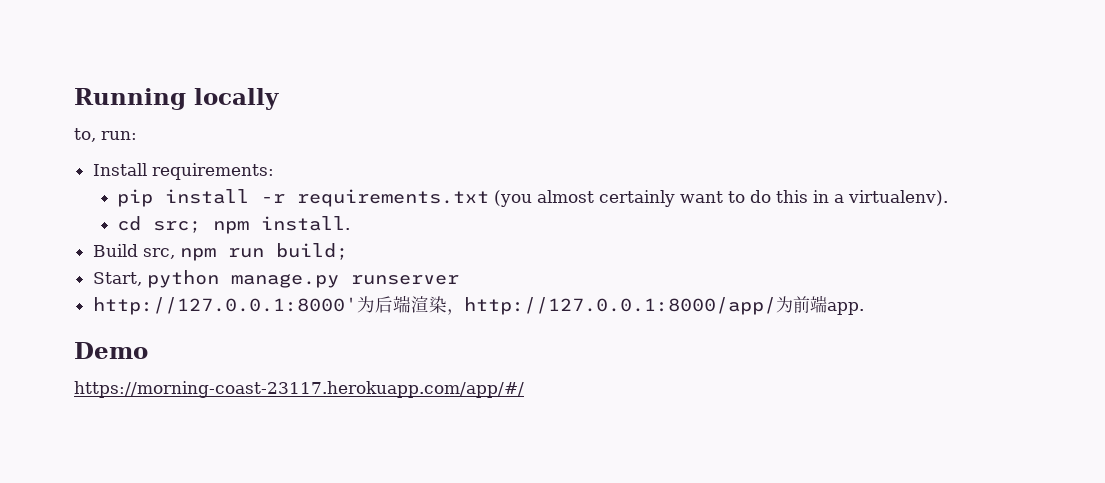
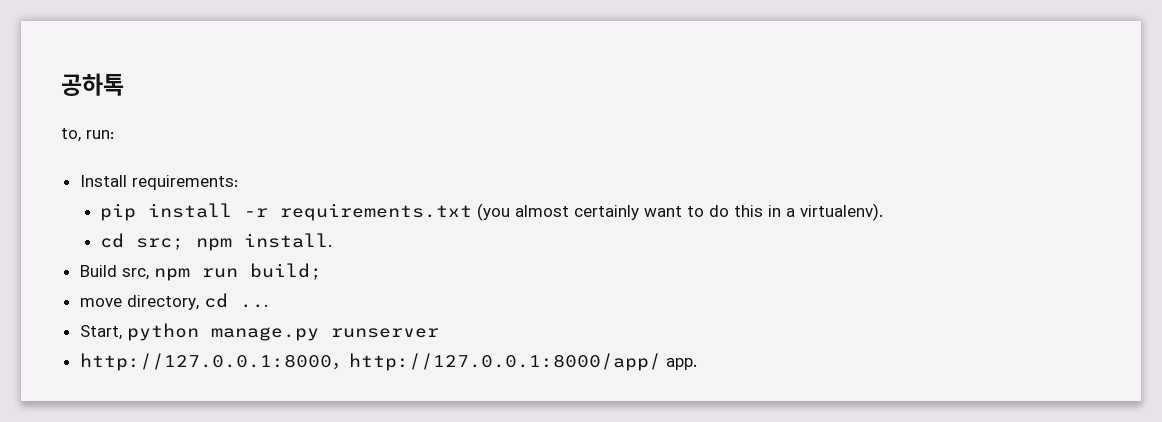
- Running locally
+ 공하톡
+ move directory, cd ...
- http://127.0.0.1:8000'为后端渲染，http://127.0.0.1:8000/app/为前端app.
+ http://127.0.0.1:8000，http://127.0.0.1:8000/app/ app.
- Demo
- https://morning-coast-23117.herokuapp.com/app/#/

